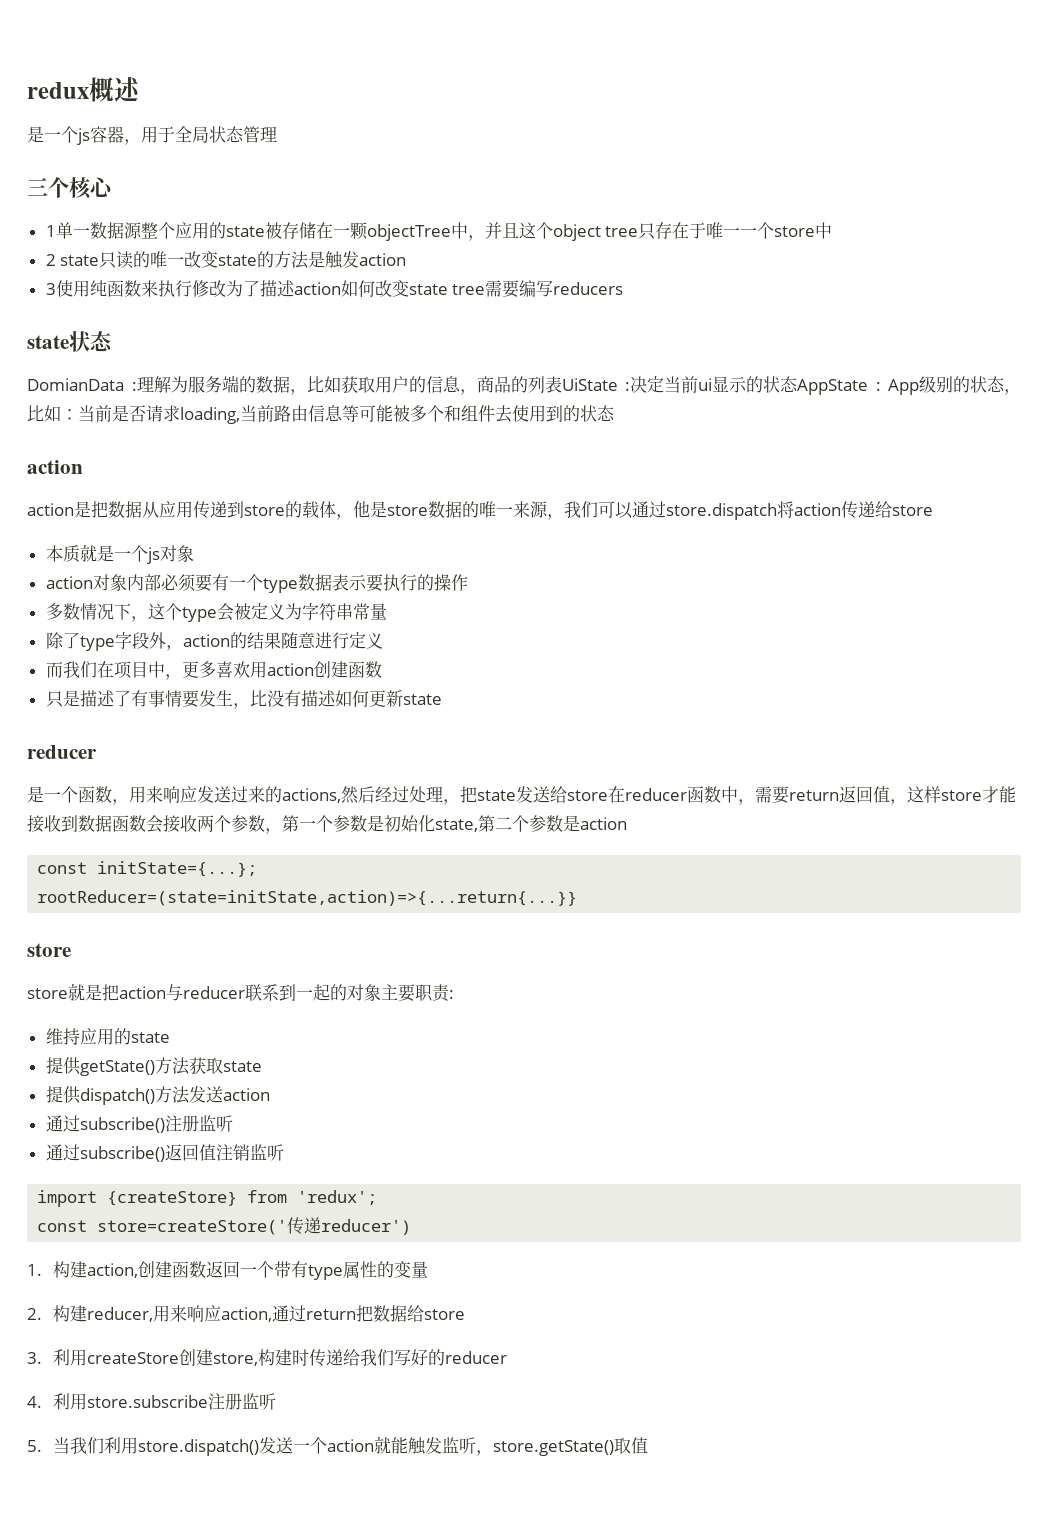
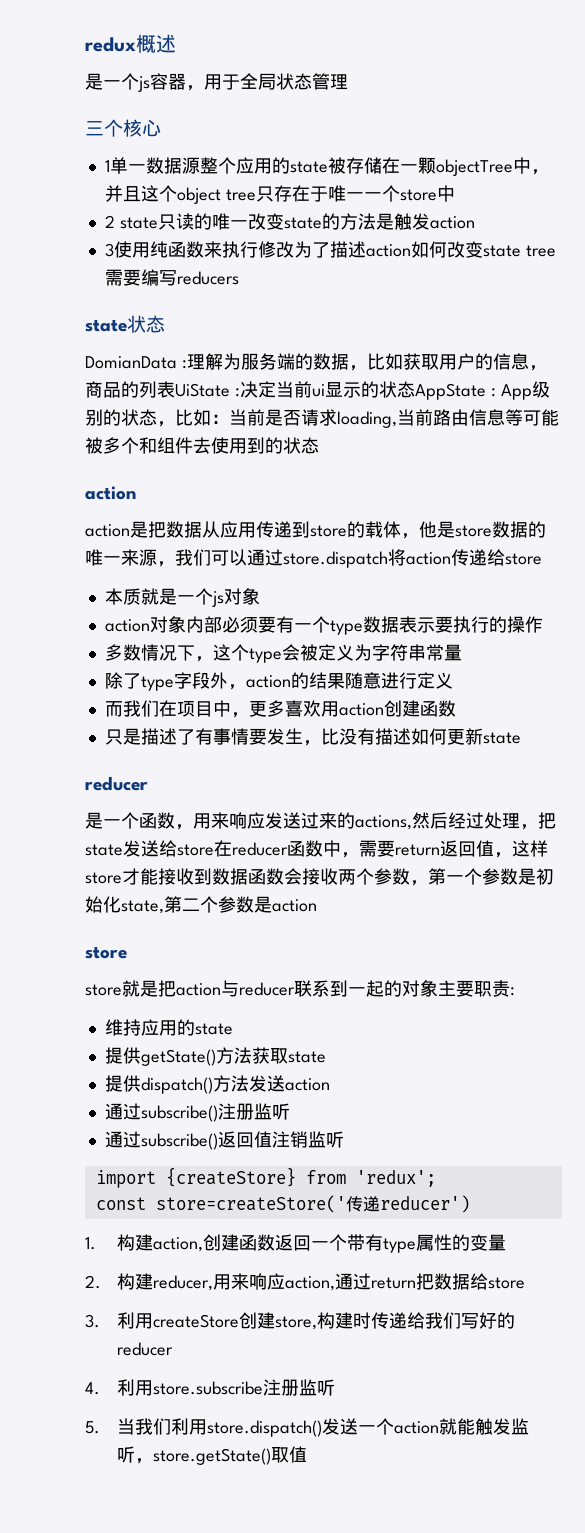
- const initState={...};
- rootReducer=(state=initState,action)=>{...return{...}}

